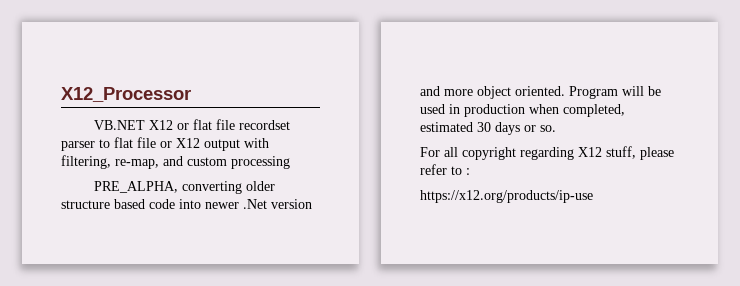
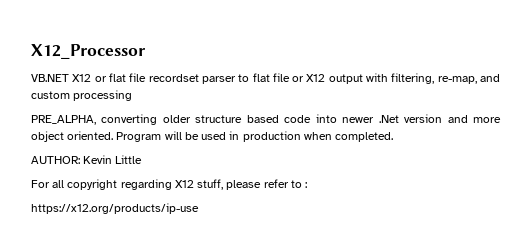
- Program will be used in production when completed, estimated 30 days or so.
+ Program will be used in production when completed.
+ AUTHOR: Kevin Little

